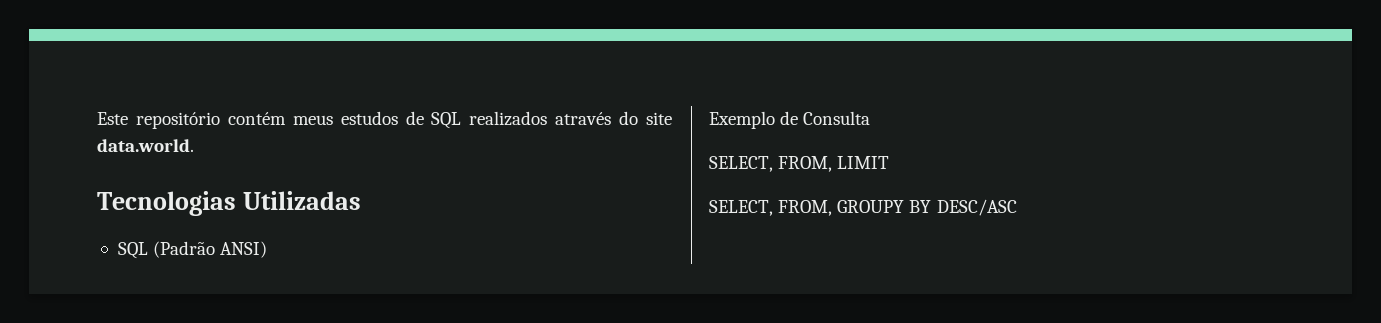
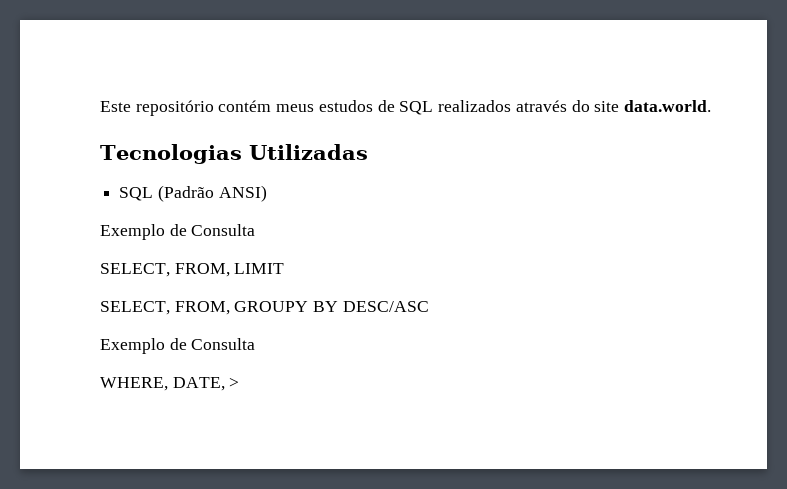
  SELECT, FROM, GROUPY BY DESC/ASC
+ Exemplo de Consulta
+ WHERE, DATE, >

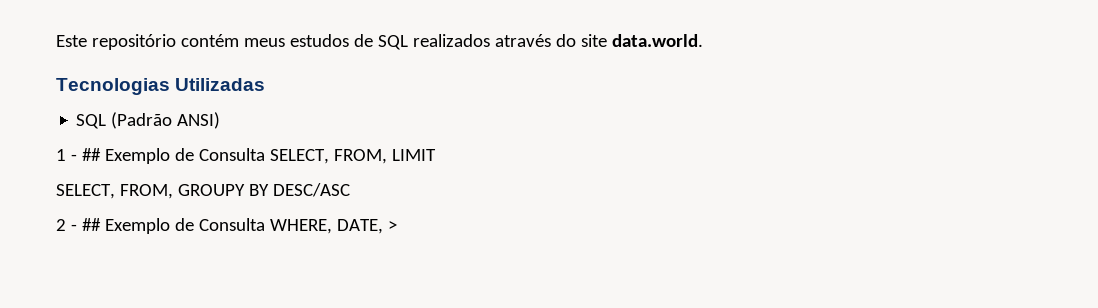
  SQL (Padrão ANSI)
- Exemplo de Consulta
- SELECT, FROM, LIMIT
+ 1 - ## Exemplo de Consulta SELECT, FROM, LIMIT
  SELECT, FROM, GROUPY BY DESC/ASC
- Exemplo de Consulta
- WHERE, DATE, >
+ 2 - ## Exemplo de Consulta WHERE, DATE, >

